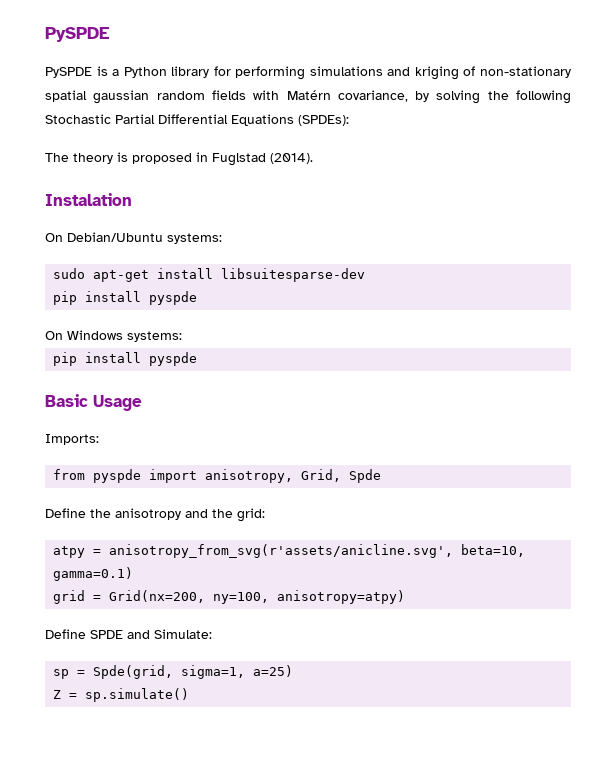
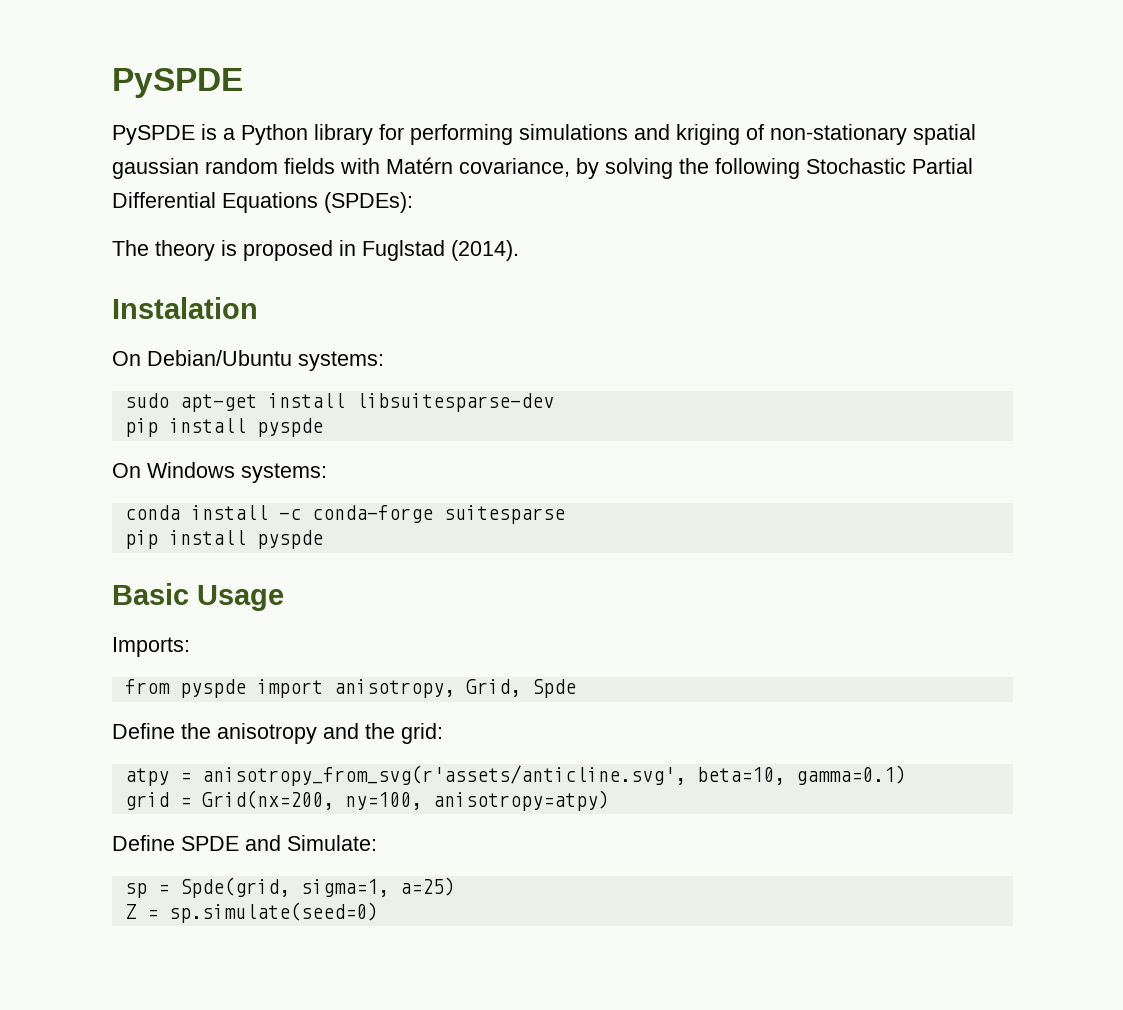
+ conda install -c conda-forge suitesparse
- atpy = anisotropy_from_svg(r'assets/anicline.svg', beta=10, gamma=0.1)
+ atpy = anisotropy_from_svg(r'assets/anticline.svg', beta=10, gamma=0.1)
- Z = sp.simulate()
+ Z = sp.simulate(seed=0)

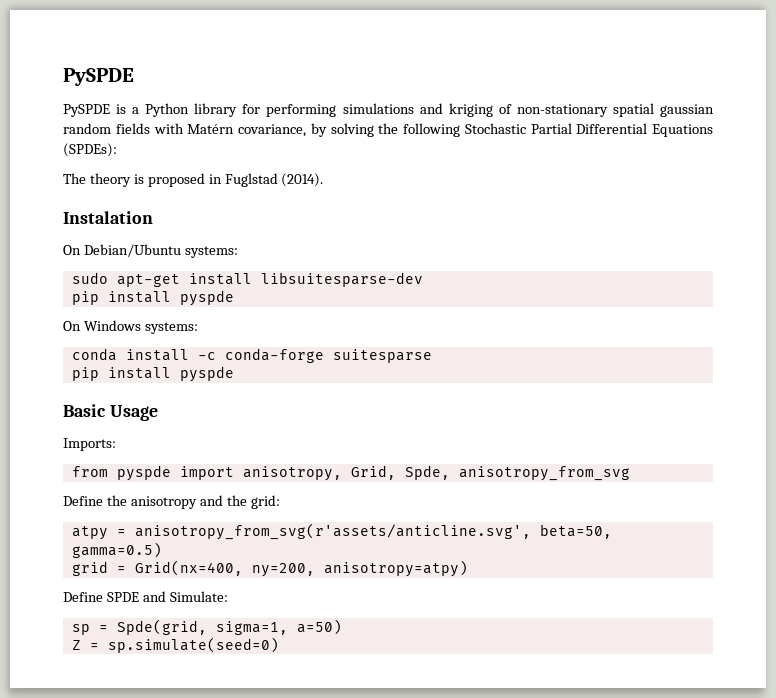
- from pyspde import anisotropy, Grid, Spde
+ from pyspde import anisotropy, Grid, Spde, anisotropy_from_svg
- atpy = anisotropy_from_svg(r'assets/anticline.svg', beta=10, gamma=0.1)
+ atpy = anisotropy_from_svg(r'assets/anticline.svg', beta=50, gamma=0.5)
- grid = Grid(nx=200, ny=100, anisotropy=atpy)
+ grid = Grid(nx=400, ny=200, anisotropy=atpy)
- sp = Spde(grid, sigma=1, a=25)
+ sp = Spde(grid, sigma=1, a=50)

